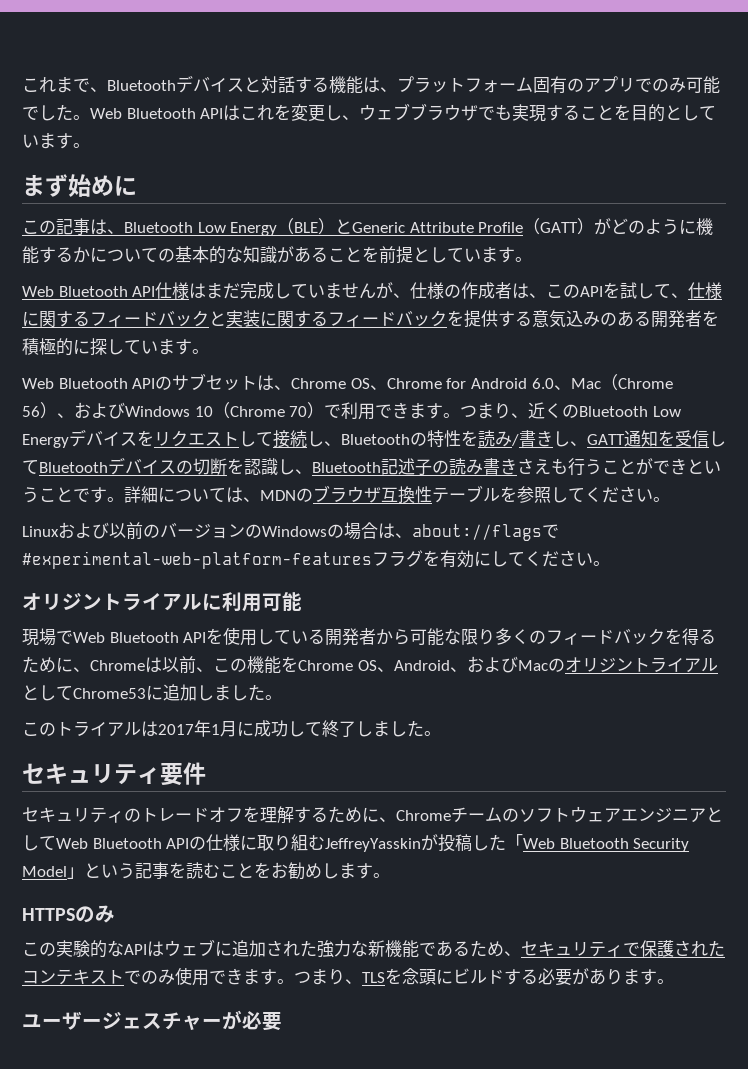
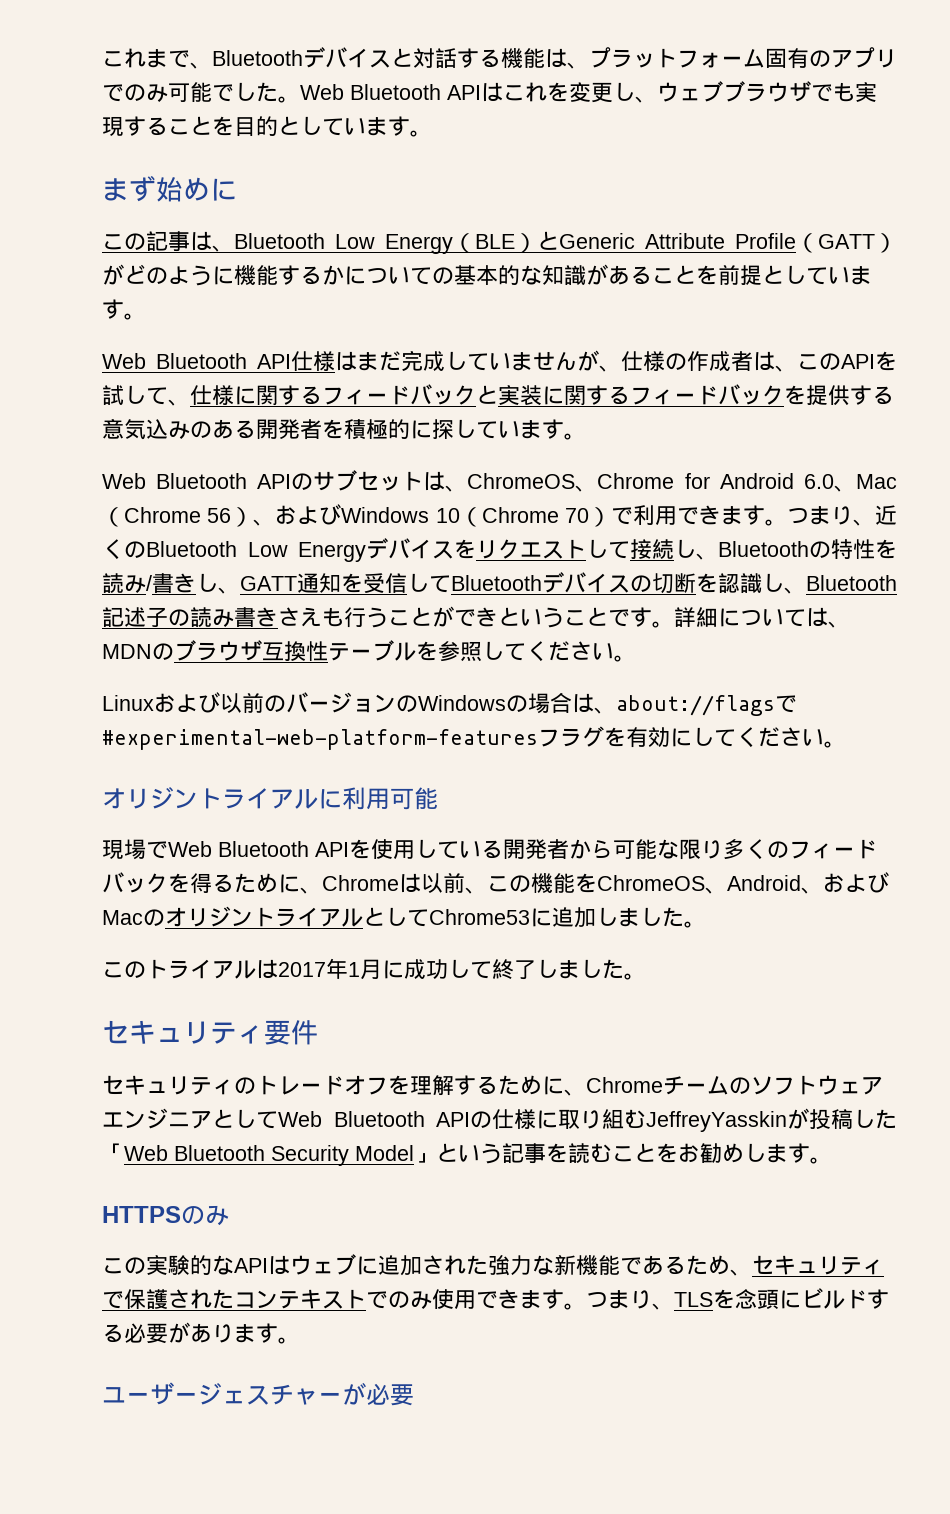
- Web Bluetooth APIのサブセットは、Chrome OS、Chrome for Android 6.0、Mac（Chrome 56）、およびWindows 10（Chrome 70）で利用できます。
+ Web Bluetooth APIのサブセットは、ChromeOS、Chrome for Android 6.0、Mac（Chrome 56）、およびWindows 10（Chrome 70）で利用できます。
- 現場でWeb Bluetooth APIを使用している開発者から可能な限り多くのフィードバックを得るために、Chromeは以前、この機能をChrome OS、Android、およびMacのオリジントライアルとしてChrome53に追加しました。
+ 現場でWeb Bluetooth APIを使用している開発者から可能な限り多くのフィードバックを得るために、Chromeは以前、この機能をChromeOS、Android、およびMacのオリジントライアルとしてChrome53に追加しました。

